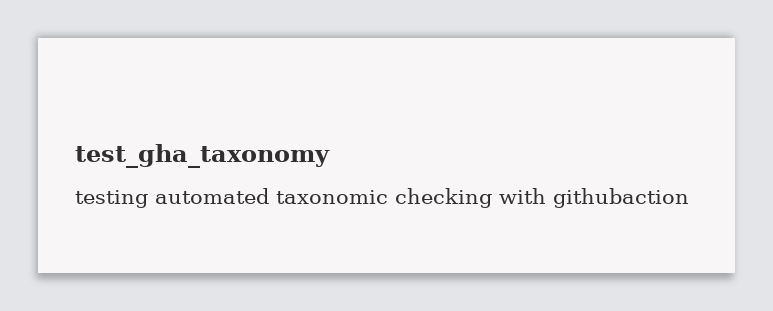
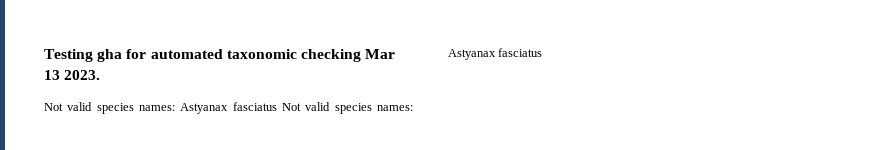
- test_gha_taxonomy
- testing automated taxonomic checking with githubaction
+ Testing gha for automated taxonomic checking Mar 13 2023.
+ Not valid species names: Astyanax fasciatus Not valid species names: Astyanax fasciatus

